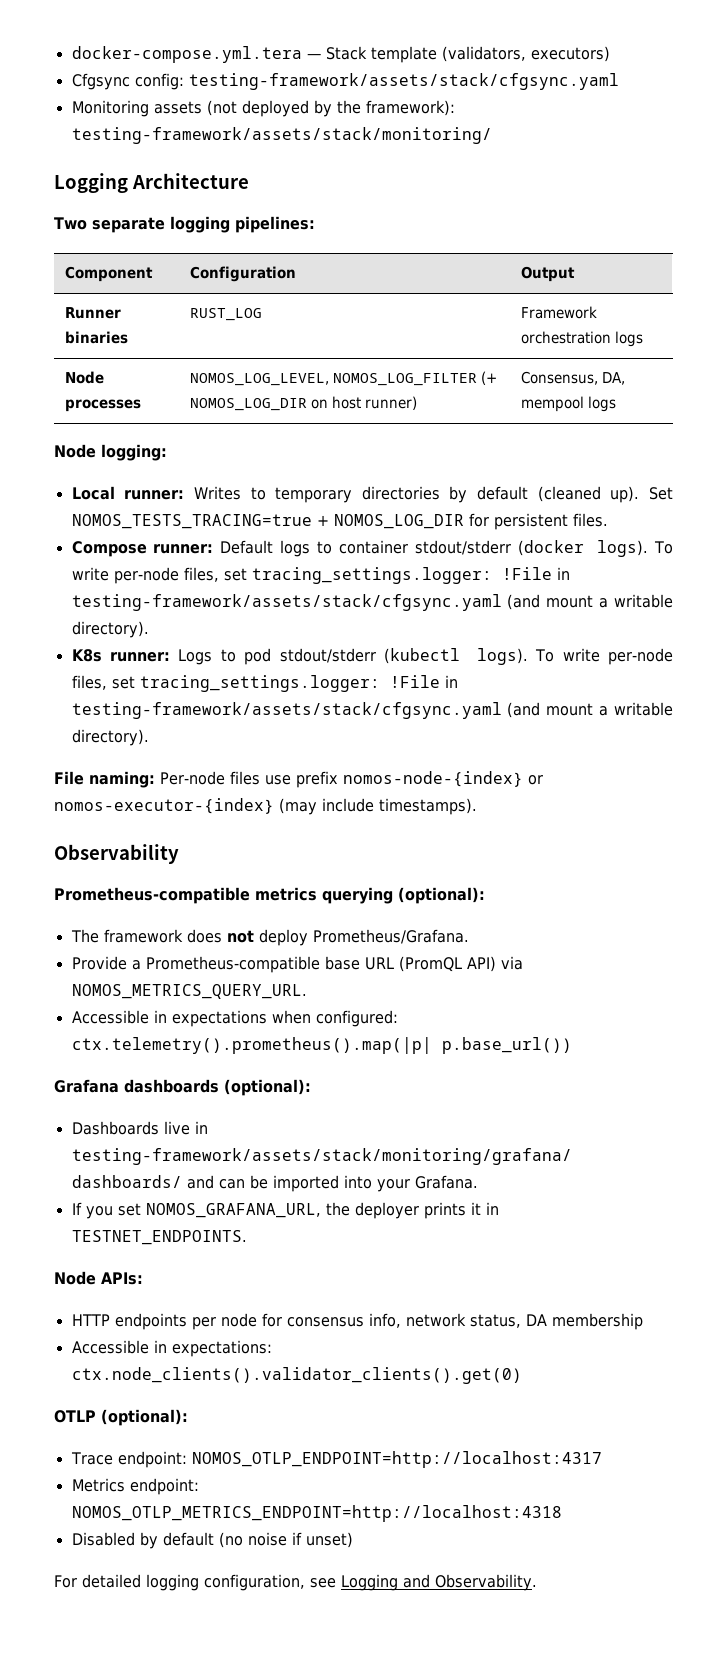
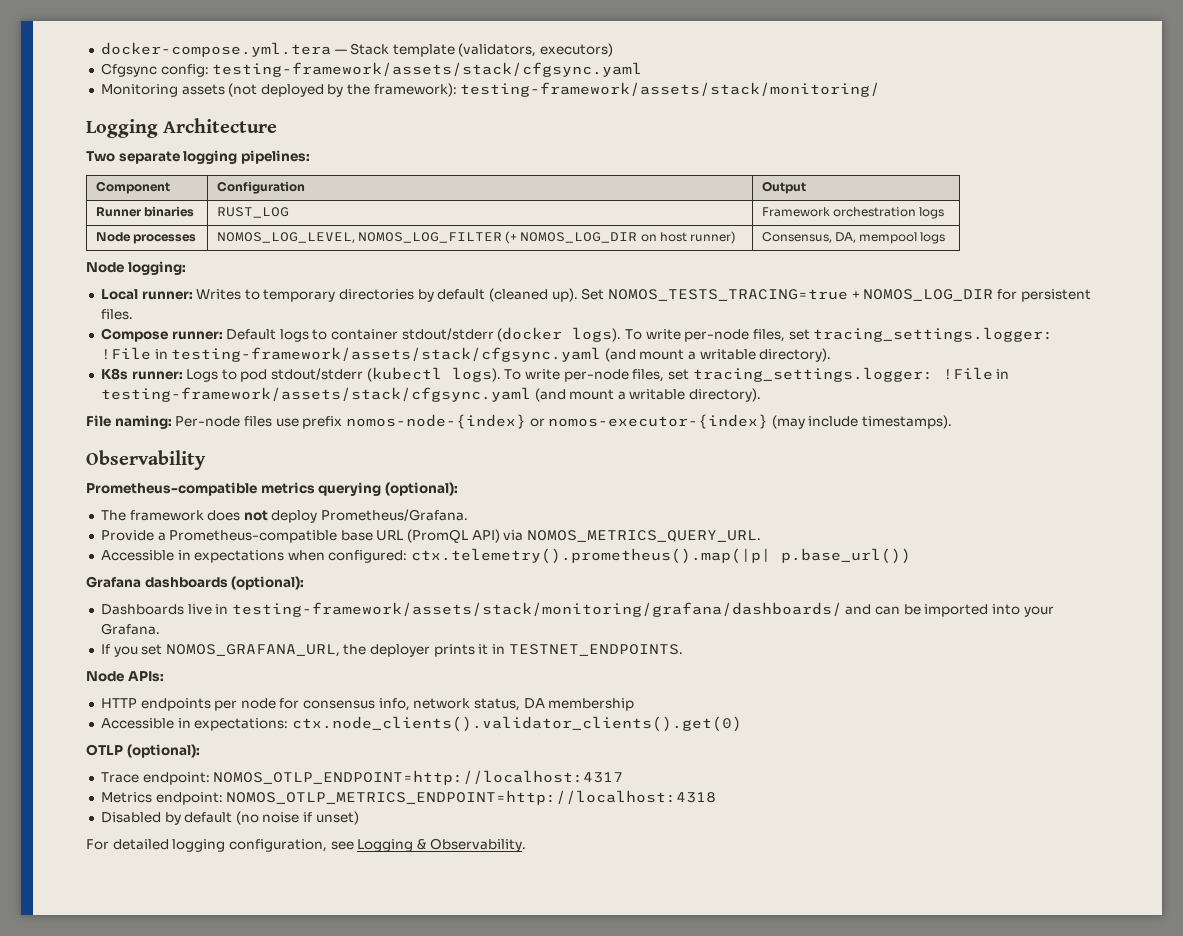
- For detailed logging configuration, see Logging and Observability.
+ For detailed logging configuration, see Logging & Observability.

